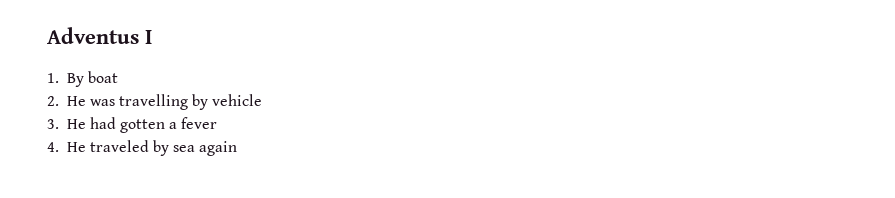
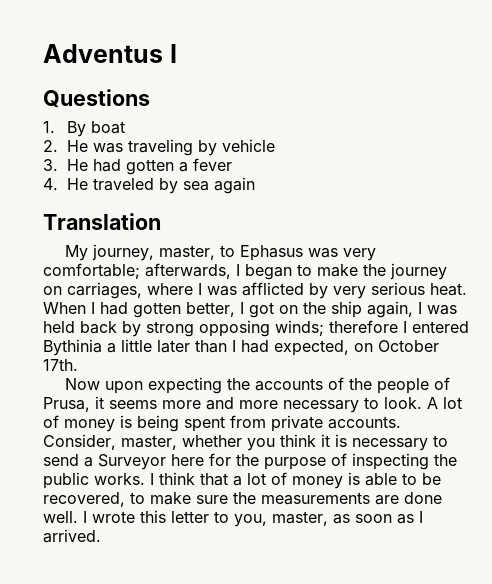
+ Questions
- 2. He was travelling by vehicle
+ 2. He was traveling by vehicle
+ Translation
+ My journey, master, to Ephasus was very comfortable; afterwards, I began to make the journey on carriages, where I was afflicted by very serious heat. When I had gotten better, I got on the ship again, I was held back by strong opposing winds; therefore I entered Bythinia a little later than I had expected, on October 17th.
+ Now upon expecting the accounts of the people of Prusa, it seems more and more necessary to look. A lot of money is being spent from private accounts. Consider, master, whether you think it is necessary to send a Surveyor here for the purpose of inspecting the public works. I think that a lot of money is able to be recovered, to make sure the measurements are done well. I wrote this letter to you, master, as soon as I arrived.

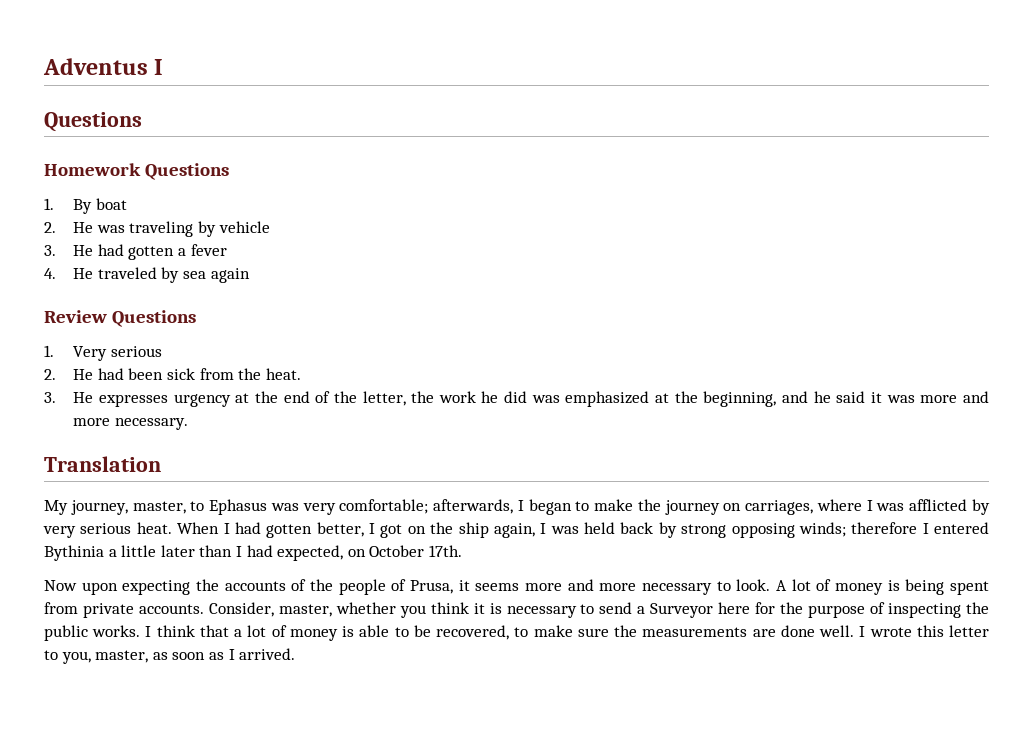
+ Homework Questions
+ Review Questions
+ 1. Very serious
+ 2. He had been sick from the heat.
+ 3. He expresses urgency at the end of the letter, the work he did was emphasized at the beginning, and he said it was more and more necessary.

